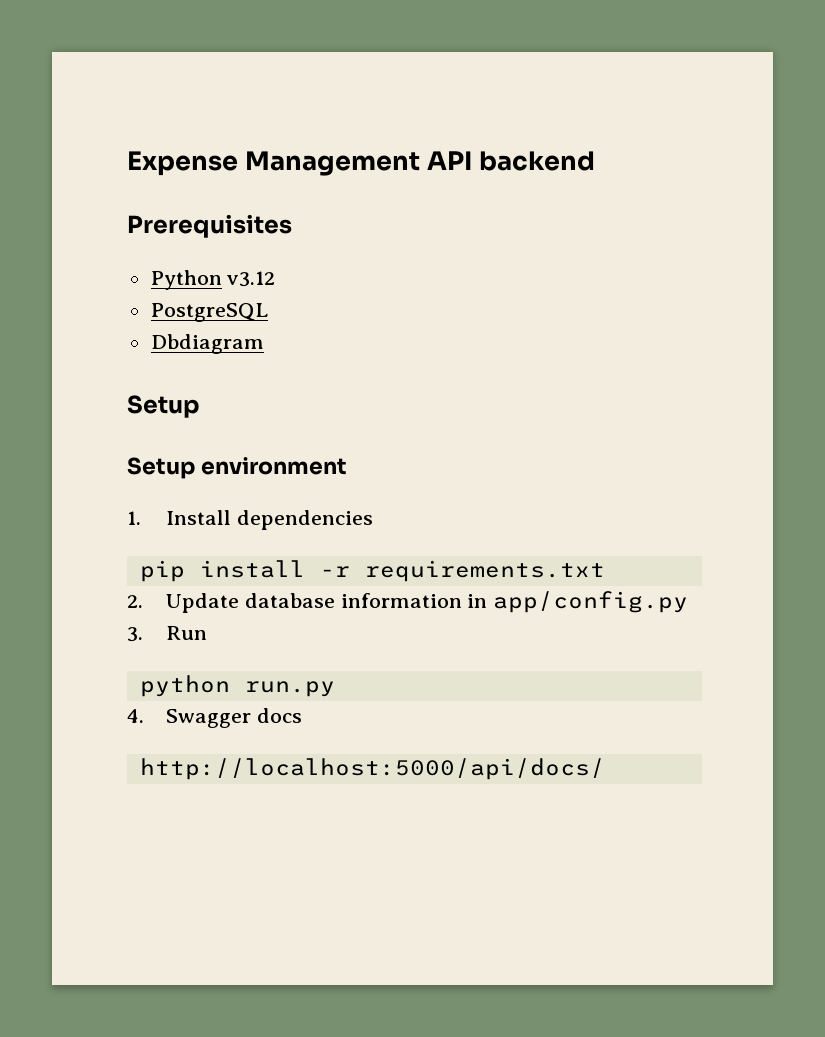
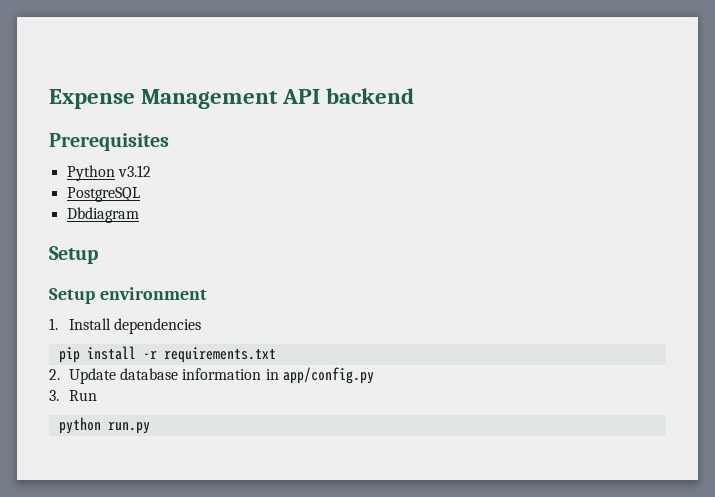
- 4. Swagger docs
- http://localhost:5000/api/docs/

